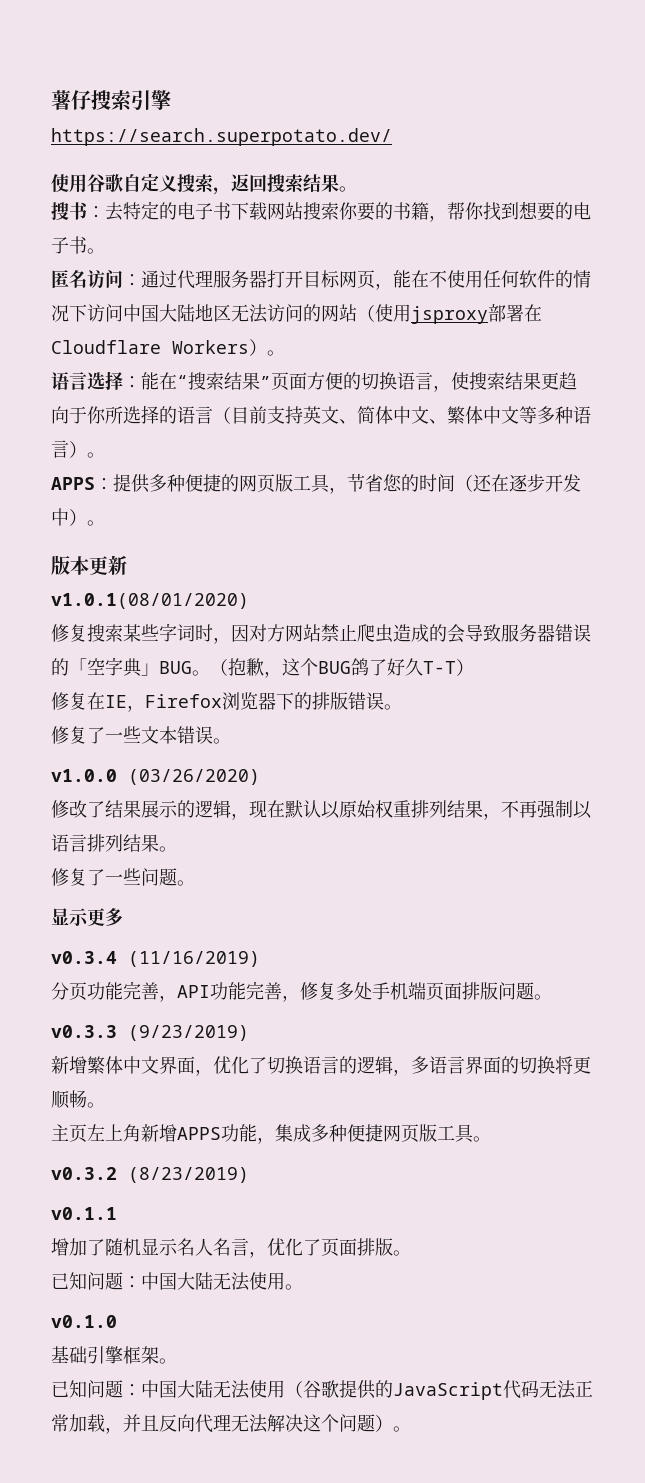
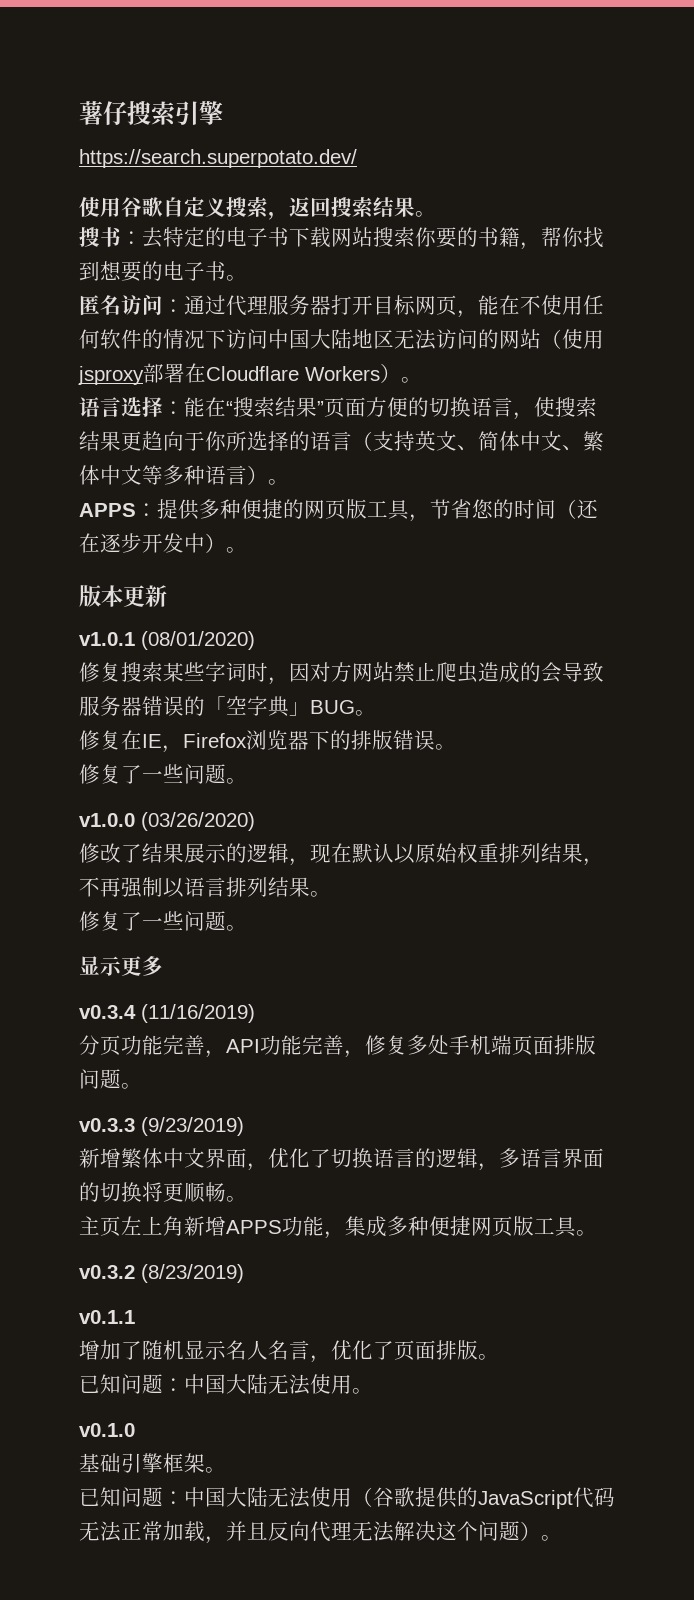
- 语言选择：能在“搜索结果”页面方便的切换语言，使搜索结果更趋向于你所选择的语言（目前支持英文、简体中文、繁体中文等多种语言）。
+ 语言选择：能在“搜索结果”页面方便的切换语言，使搜索结果更趋向于你所选择的语言（支持英文、简体中文、繁体中文等多种语言）。
- v1.0.1(08/01/2020)
+ v1.0.1 (08/01/2020)
- （抱歉，这个BUG鸽了好久T-T）
  修复在IE，Firefox浏览器下的排版错误。
- 修复了一些文本错误。
+ 修复了一些问题。

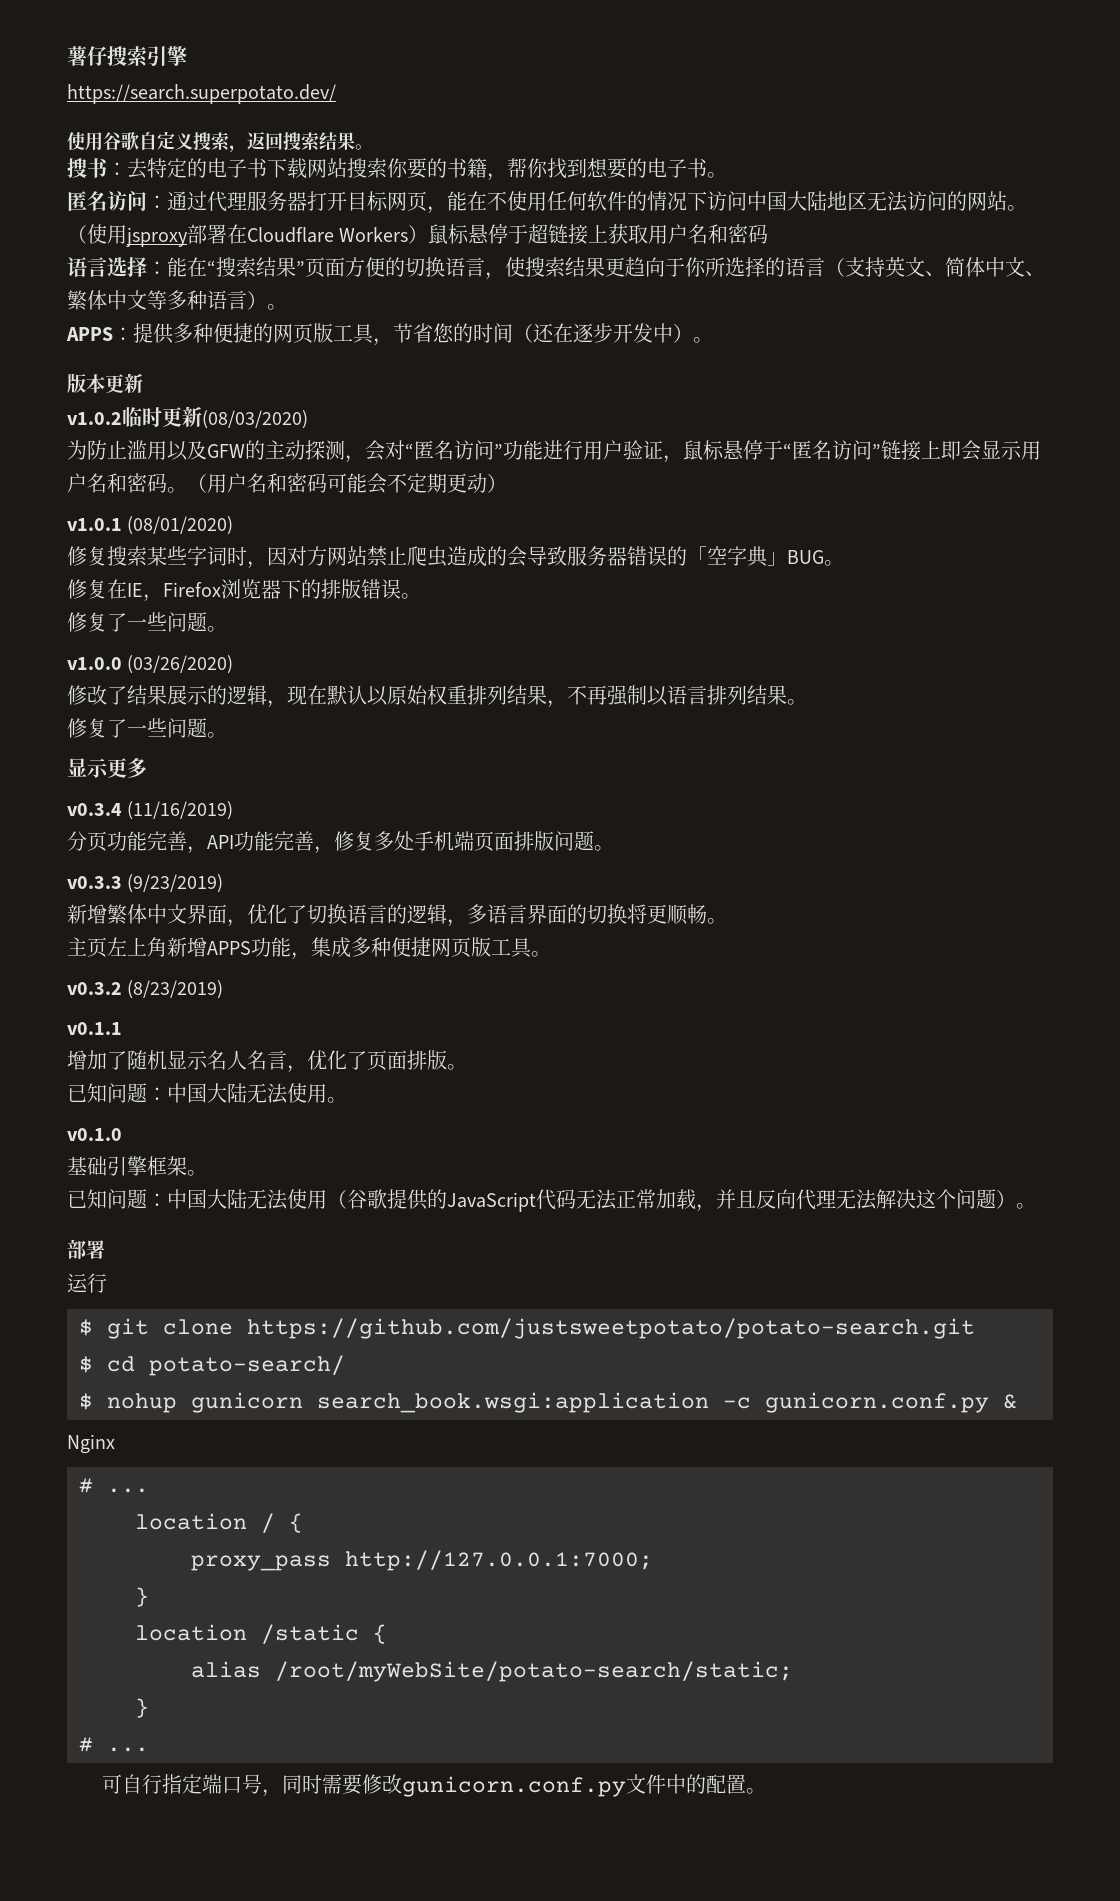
- 匿名访问：通过代理服务器打开目标网页，能在不使用任何软件的情况下访问中国大陆地区无法访问的网站（使用jsproxy部署在Cloudflare Workers）。
+ 匿名访问：通过代理服务器打开目标网页，能在不使用任何软件的情况下访问中国大陆地区无法访问的网站。（使用jsproxy部署在Cloudflare Workers）鼠标悬停于超链接上获取用户名和密码
+ v1.0.2临时更新(08/03/2020)
+ 为防止滥用以及GFW的主动探测，会对“匿名访问”功能进行用户验证，鼠标悬停于“匿名访问”链接上即会显示用户名和密码。（用户名和密码可能会不定期更动）
  已知问题：中国大陆无法使用（谷歌提供的JavaScript代码无法正常加载，并且反向代理无法解决这个问题）。
+ 部署
+ 运行
+ $ git clone https://github.com/justsweetpotato/potato-search.git
+ $ cd potato-search/
+ $ nohup gunicorn search_book.wsgi:application -c gunicorn.conf.py &
+ Nginx
+ # ...
+ location / {
+ proxy_pass http://127.0.0.1:7000;
+ }
+ location /static {
+ alias /root/myWebSite/potato-search/static;
+ }
+ # ...
+ 可自行指定端口号，同时需要修改gunicorn.conf.py文件中的配置。

